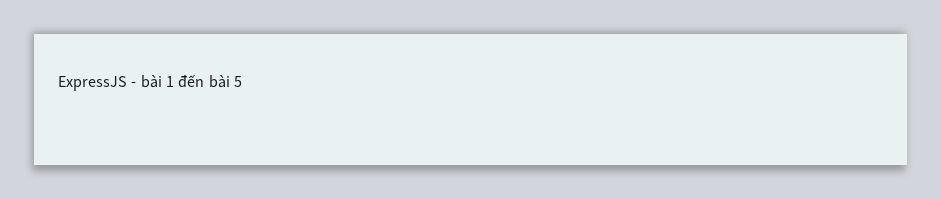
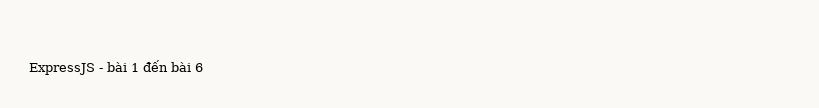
- ExpressJS - bài 1 đến bài 5
+ ExpressJS - bài 1 đến bài 6

